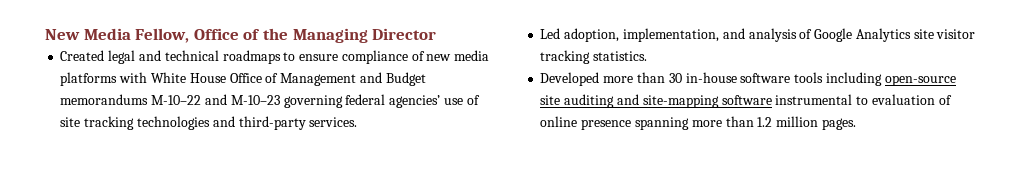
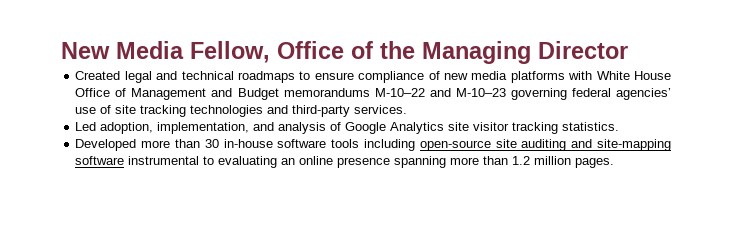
- Developed more than 30 in-house software tools including open-source site auditing and site-mapping software instrumental to evaluation of online presence spanning more than 1.2 million pages.
+ Developed more than 30 in-house software tools including open-source site auditing and site-mapping software instrumental to evaluating an online presence spanning more than 1.2 million pages.

